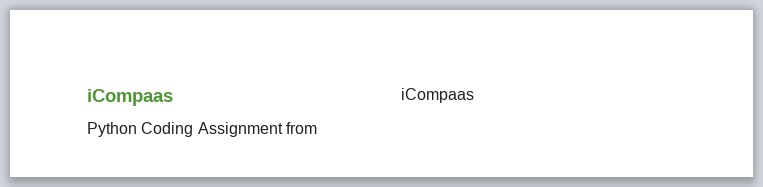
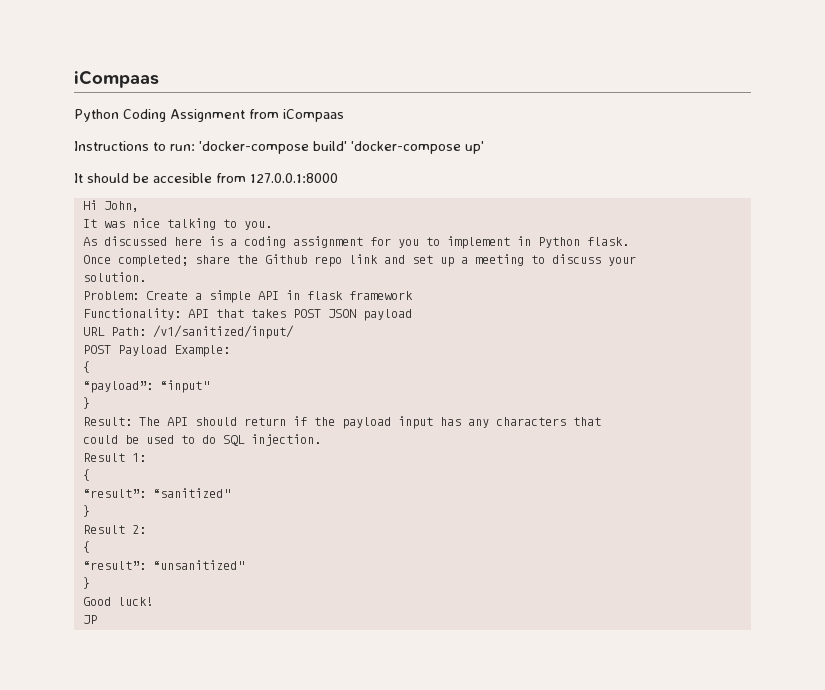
+ Instructions to run: 'docker-compose build' 'docker-compose up'
+ It should be accesible from 127.0.0.1:8000
+ Hi John,
+ It was nice talking to you.
+ As discussed here is a coding assignment for you to implement in Python flask.
+ Once completed; share the Github repo link and set up a meeting to discuss your
+ solution.
+ Problem: Create a simple API in flask framework
+ Functionality: API that takes POST JSON payload
+ URL Path: /v1/sanitized/input/
+ POST Payload Example:
+ {
+ “payload”: “input"
+ }
+ Result: The API should return if the payload input has any characters that
+ could be used to do SQL injection.
+ Result 1:
+ {
+ “result”: “sanitized"
+ }
+ Result 2:
+ {
+ “result”: “unsanitized"
+ }
+ Good luck!
+ JP

